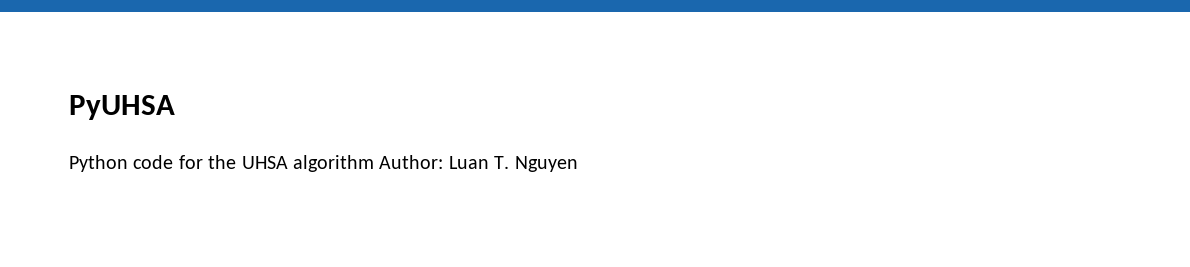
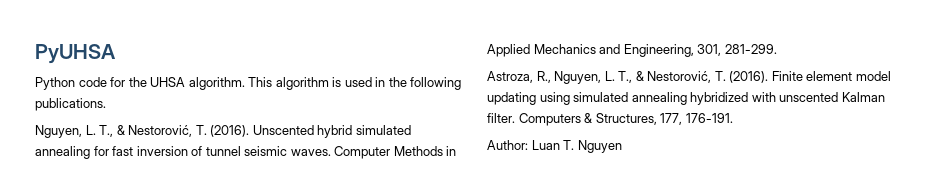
- Python code for the UHSA algorithm Author: Luan T. Nguyen
+ Python code for the UHSA algorithm. This algorithm is used in the following publications.
+ Nguyen, L. T., & Nestorović, T. (2016). Unscented hybrid simulated annealing for fast inversion of tunnel seismic waves. Computer Methods in Applied Mechanics and Engineering, 301, 281-299.
+ Astroza, R., Nguyen, L. T., & Nestorović, T. (2016). Finite element model updating using simulated annealing hybridized with unscented Kalman filter. Computers & Structures, 177, 176-191.
+ Author: Luan T. Nguyen

